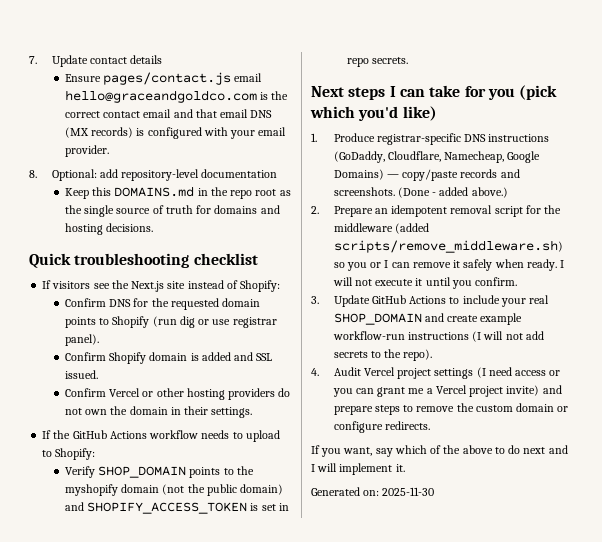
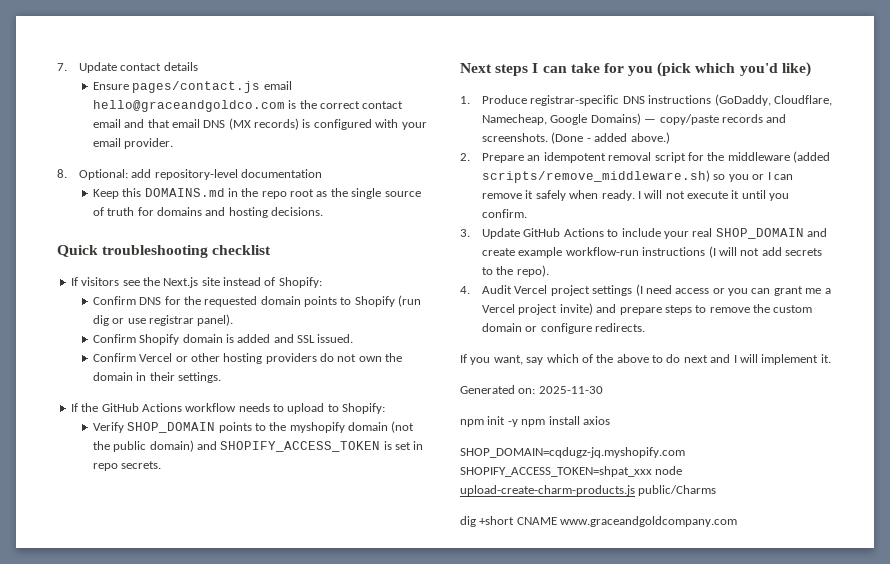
+ npm init -y npm install axios
+ SHOP_DOMAIN=cqdugz-jq.myshopify.com SHOPIFY_ACCESS_TOKEN=shpat_xxx node upload-create-charm-products.js public/Charms
+ dig +short CNAME www.graceandgoldcompany.com

